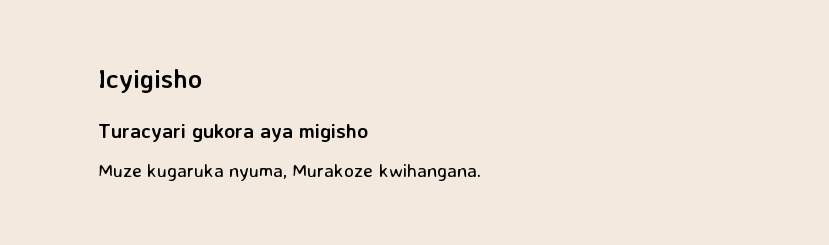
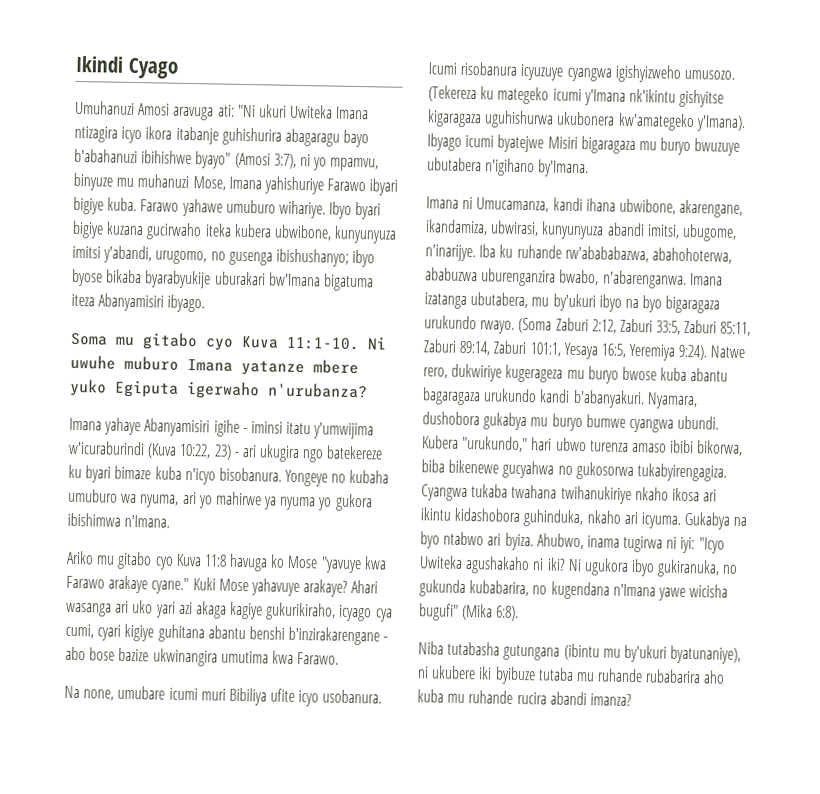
- Icyigisho
- Turacyari gukora aya migisho
- Muze kugaruka nyuma, Murakoze kwihangana.
+ Ikindi Cyago
+ Umuhanuzi Amosi aravuga ati: "Ni ukuri Uwiteka Imana ntizagira icyo ikora itabanje guhishurira abagaragu bayo b'abahanuzi ibihishwe byayo" (Amosi 3:7), ni yo mpamvu, binyuze mu muhanuzi Mose, Imana yahishuriye Farawo ibyari bigiye kuba. Farawo yahawe umuburo wihariye. Ibyo byari bigiye kuzana gucirwaho iteka kubera ubwibone, kunyunyuza imitsi y'abandi, urugomo, no gusenga ibishushanyo; ibyo byose bikaba byarabyukije uburakari bw'Imana bigatuma iteza Abanyamisiri ibyago.
+ Soma mu gitabo cyo Kuva 11:1-10. Ni uwuhe muburo Imana yatanze mbere yuko Egiputa igerwaho n'urubanza?
+ Imana yahaye Abanyamisiri igihe - iminsi itatu y'umwijima w'icuraburindi (Kuva 10:22, 23) - ari ukugira ngo batekereze ku byari bimaze kuba n'icyo bisobanura. Yongeye no kubaha umuburo wa nyuma, ari yo mahirwe ya nyuma yo gukora ibishimwa n'Imana.
+ Ariko mu gitabo cyo Kuva 11:8 havuga ko Mose "yavuye kwa Farawo arakaye cyane." Kuki Mose yahavuye arakaye? Ahari wasanga ari uko yari azi akaga kagiye gukurikiraho, icyago cya cumi, cyari kigiye guhitana abantu benshi b'inzirakarengane - abo bose bazize ukwinangira umutima kwa Farawo.
+ Na none, umubare icumi muri Bibiliya ufite icyo usobanura. Icumi risobanura icyuzuye cyangwa igishyizweho umusozo. (Tekereza ku mategeko icumi y'Imana nk'ikintu gishyitse kigaragaza uguhishurwa ukubonera kw'amategeko y'Imana). Ibyago icumi byatejwe Misiri bigaragaza mu buryo bwuzuye ubutabera n'igihano by'Imana.
+ Imana ni Umucamanza, kandi ihana ubwibone, akarengane, ikandamiza, ubwirasi, kunyunyuza abandi imitsi, ubugome, n'inarijye. Iba ku ruhande rw'abababazwa, abahohoterwa, ababuzwa uburenganzira bwabo, n'abarenganwa. Imana izatanga ubutabera, mu by'ukuri ibyo na byo bigaragaza urukundo rwayo. (Soma Zaburi 2:12, Zaburi 33:5, Zaburi 85:11, Zaburi 89:14, Zaburi 101:1, Yesaya 16:5, Yeremiya 9:24). Natwe rero, dukwiriye kugerageza mu buryo bwose kuba abantu bagaragaza urukundo kandi b'abanyakuri. Nyamara, dushobora gukabya mu buryo bumwe cyangwa ubundi. Kubera "urukundo," hari ubwo turenza amaso ibibi bikorwa, biba bikenewe gucyahwa no gukosorwa tukabyirengagiza. Cyangwa tukaba twahana twihanukiriye nkaho ikosa ari ikintu kidashobora guhinduka, nkaho ari icyuma. Gukabya na byo ntabwo ari byiza. Ahubwo, inama tugirwa ni iyi: "Icyo Uwiteka agushakaho ni iki? Ni ugukora ibyo gukiranuka, no gukunda kubabarira, no kugendana n'Imana yawe wicisha bugufi" (Mika 6:8).
+ Niba tutabasha gutungana (ibintu mu by'ukuri byatunaniye), ni ukubere iki byibuze tutaba mu ruhande rubabarira aho kuba mu ruhande rucira abandi imanza?

